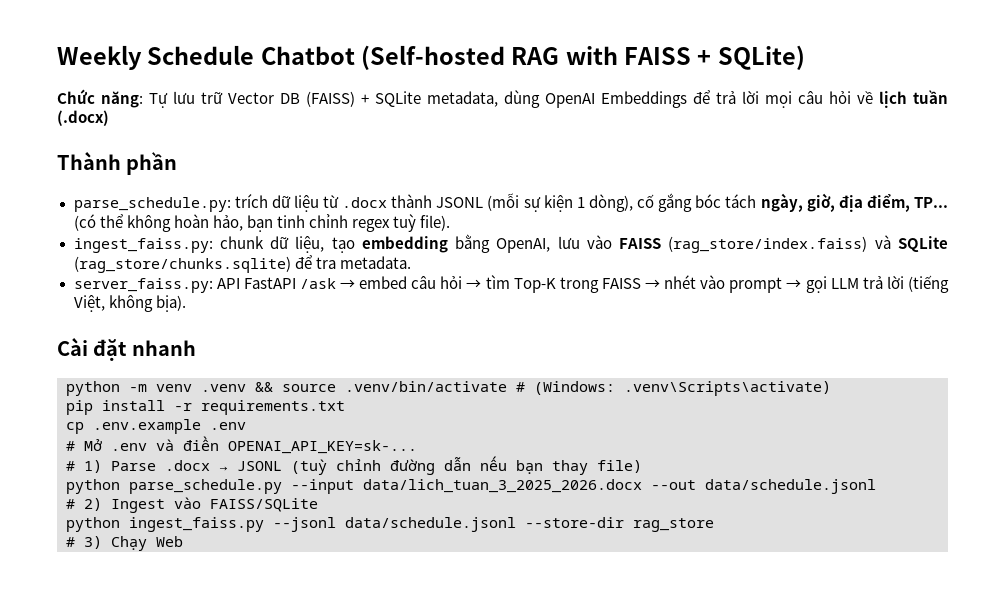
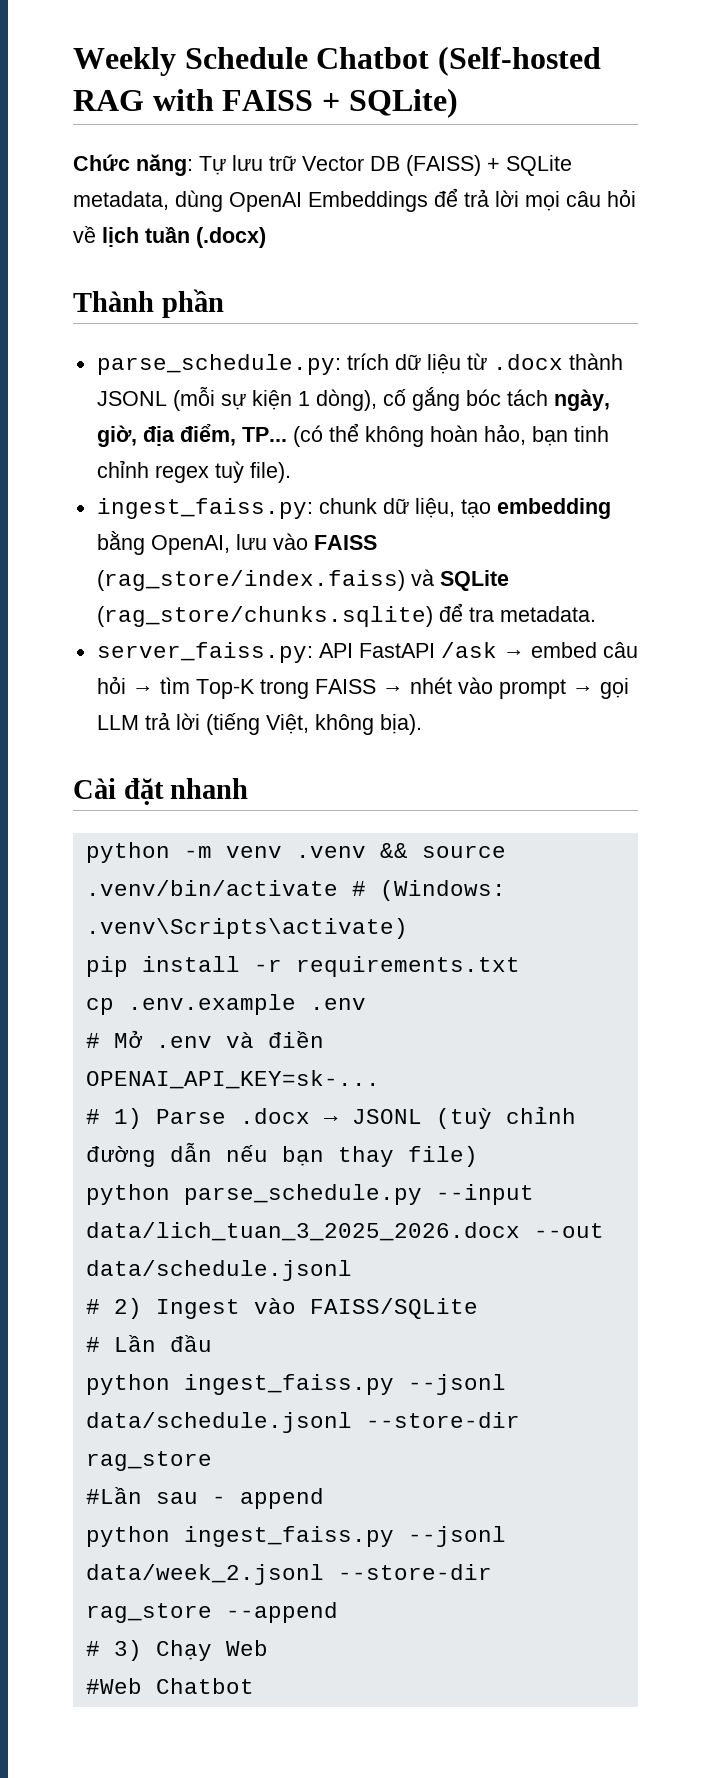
+ # Lần đầu
+ #Lần sau - append
+ python ingest_faiss.py --jsonl data/week_2.jsonl --store-dir rag_store --append
+ #Web Chatbot

